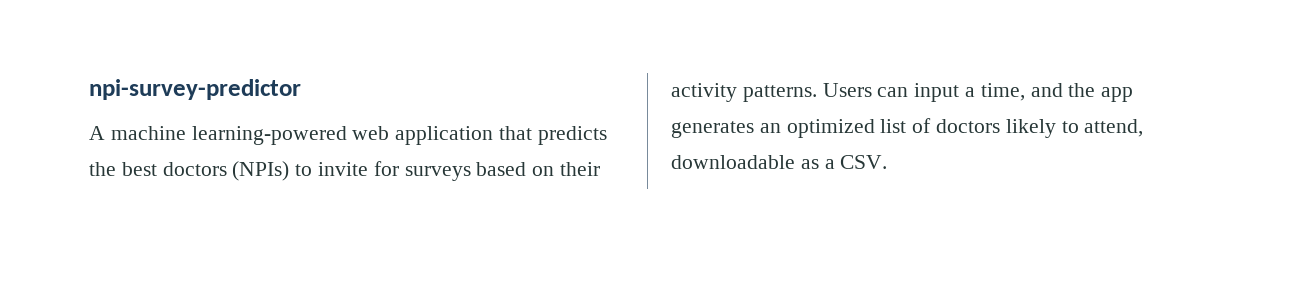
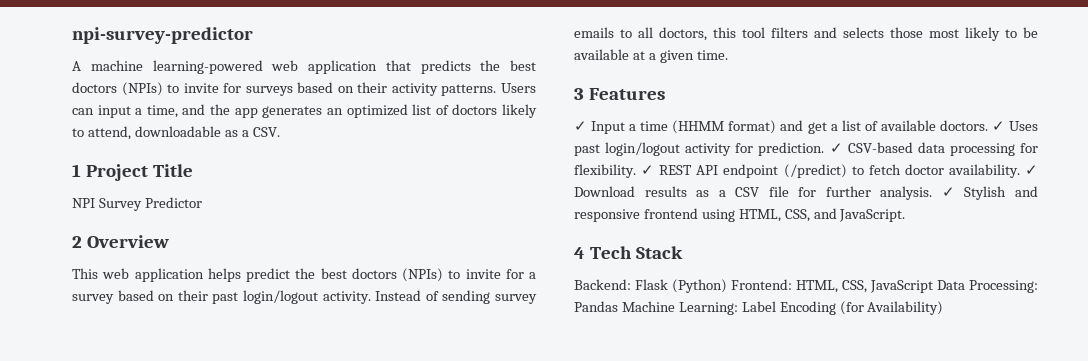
+ 1 Project Title
+ NPI Survey Predictor
+ 2 Overview
+ This web application helps predict the best doctors (NPIs) to invite for a survey based on their past login/logout activity. Instead of sending survey emails to all doctors, this tool filters and selects those most likely to be available at a given time.
+ 3 Features
+ ✓ Input a time (HHMM format) and get a list of available doctors. ✓ Uses past login/logout activity for prediction. ✓ CSV-based data processing for flexibility. ✓ REST API endpoint (/predict) to fetch doctor availability. ✓ Download results as a CSV file for further analysis. ✓ Stylish and responsive frontend using HTML, CSS, and JavaScript.
+ 4 Tech Stack
+ Backend: Flask (Python) Frontend: HTML, CSS, JavaScript Data Processing: Pandas Machine Learning: Label Encoding (for Availability)

